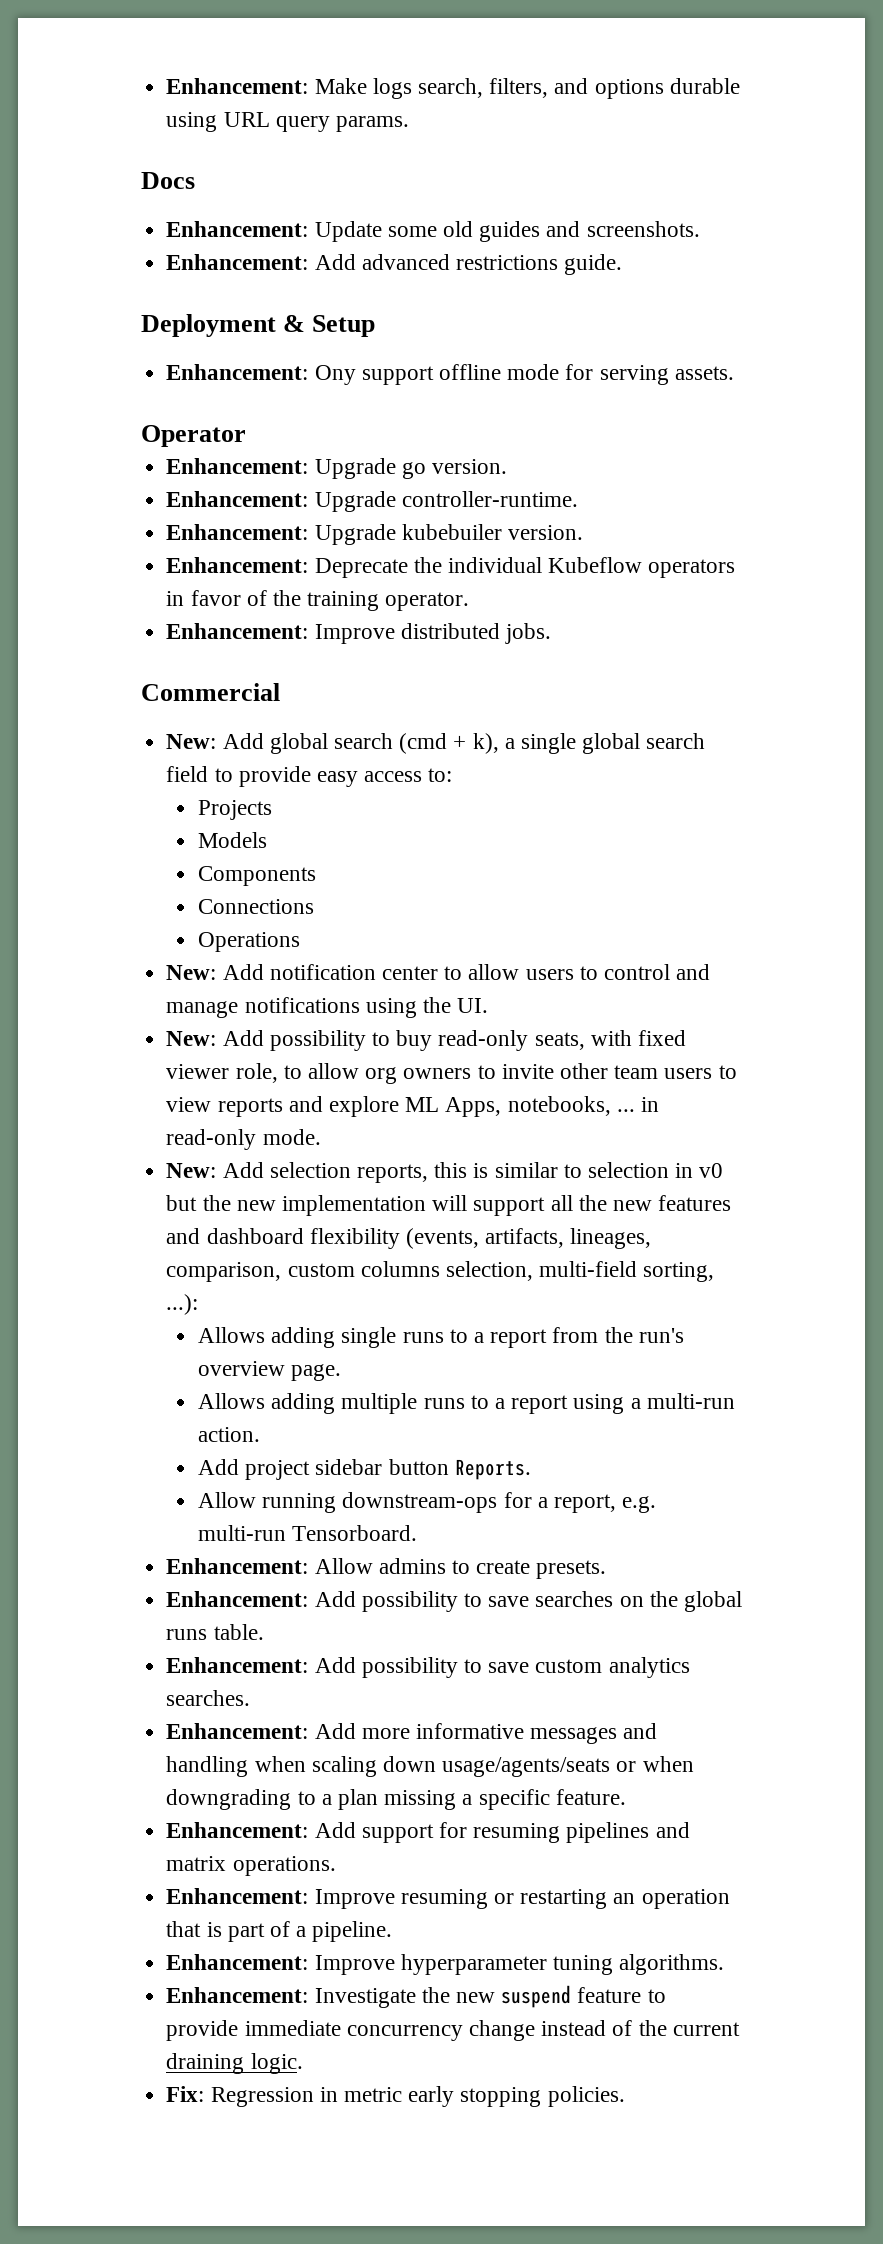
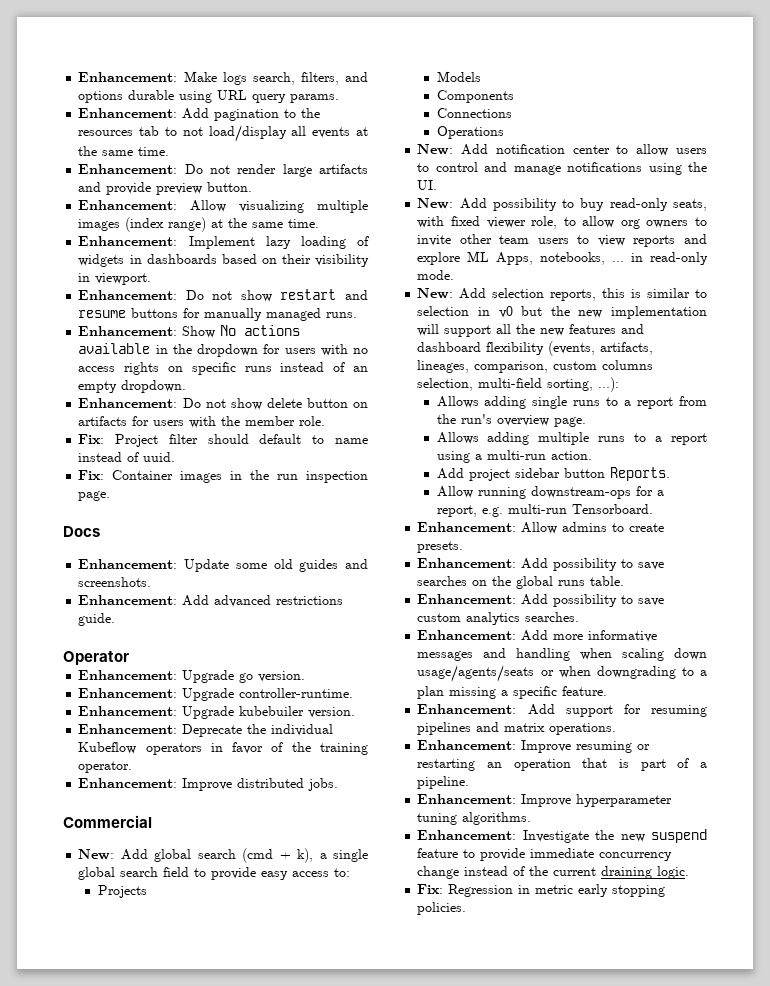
+ Enhancement: Add pagination to the resources tab to not load/display all events at the same time.
+ Enhancement: Do not render large artifacts and provide preview button.
+ Enhancement: Allow visualizing multiple images (index range) at the same time.
+ Enhancement: Implement lazy loading of widgets in dashboards based on their visibility in viewport.
+ Enhancement: Do not show restart and resume buttons for manually managed runs.
+ Enhancement: Show No actions available in the dropdown for users with no access rights on specific runs instead of an empty dropdown.
+ Enhancement: Do not show delete button on artifacts for users with the member role.
+ Fix: Project filter should default to name instead of uuid.
+ Fix: Container images in the run inspection page.
- Deployment & Setup
- Enhancement: Ony support offline mode for serving assets.

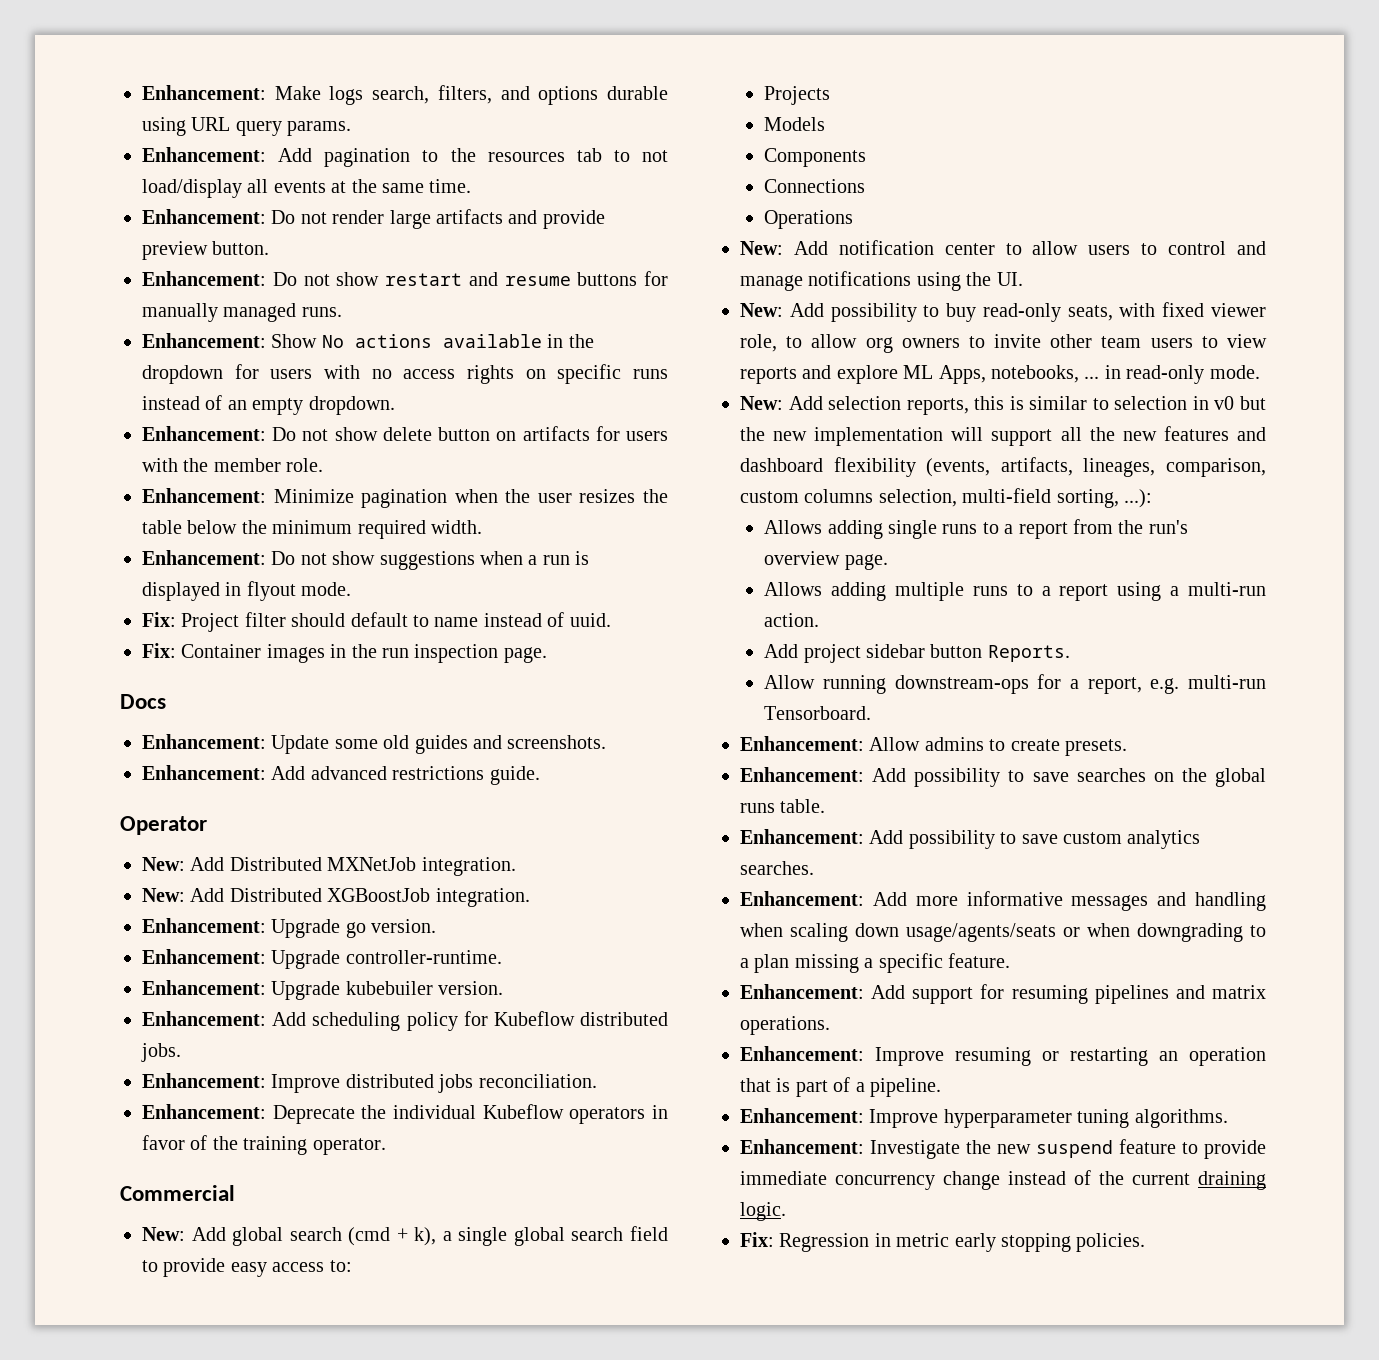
- Enhancement: Allow visualizing multiple images (index range) at the same time.
- Enhancement: Implement lazy loading of widgets in dashboards based on their visibility in viewport.
+ Enhancement: Minimize pagination when the user resizes the table below the minimum required width.
+ Enhancement: Do not show suggestions when a run is displayed in flyout mode.
+ New: Add Distributed MXNetJob integration.
+ New: Add Distributed XGBoostJob integration.
+ Enhancement: Add scheduling policy for Kubeflow distributed jobs.
+ Enhancement: Improve distributed jobs reconciliation.
- Enhancement: Improve distributed jobs.

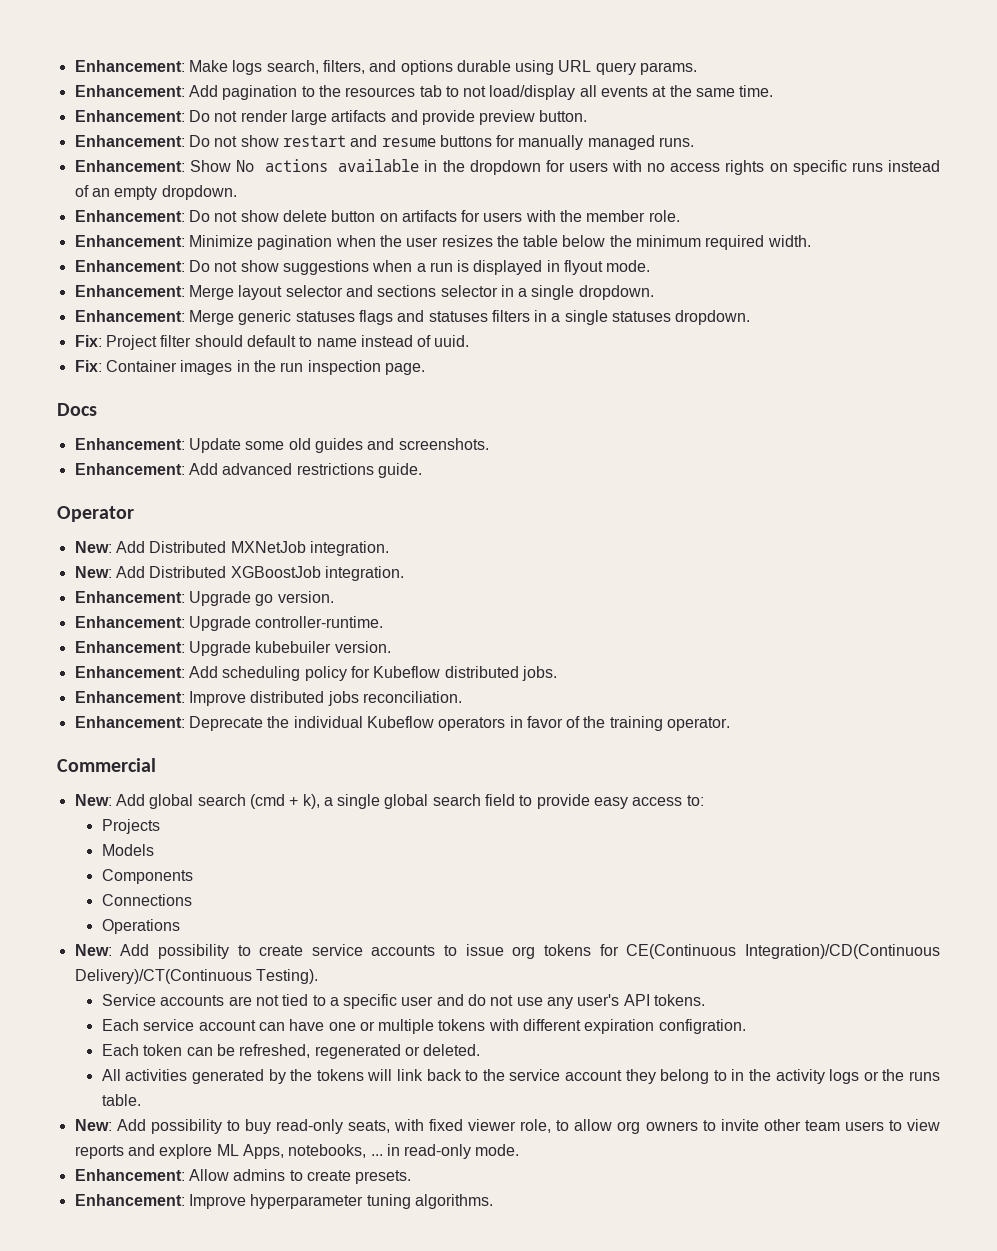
+ Enhancement: Merge layout selector and sections selector in a single dropdown.
+ Enhancement: Merge generic statuses flags and statuses filters in a single statuses dropdown.
- New: Add notification center to allow users to control and manage notifications using the UI.
+ New: Add possibility to create service accounts to issue org tokens for CE(Continuous Integration)/CD(Continuous Delivery)/CT(Continuous Testing).
+ Service accounts are not tied to a specific user and do not use any user's API tokens.
+ Each service account can have one or multiple tokens with different expiration configration.
+ Each token can be refreshed, regenerated or deleted.
+ All activities generated by the tokens will link back to the service account they belong to in the activity logs or the runs table.
- New: Add selection reports, this is similar to selection in v0 but the new implementation will support all the new features and dashboard flexibility (events, artifacts, lineages, comparison, custom columns selection, multi-field sorting, ...):
- Allows adding single runs to a report from the run's overview page.
- Allows adding multiple runs to a report using a multi-run action.
- Add project sidebar button Reports.
- Allow running downstream-ops for a report, e.g. multi-run Tensorboard.
- Enhancement: Add possibility to save searches on the global runs table.
- Enhancement: Add possibility to save custom analytics searches.
- Enhancement: Add more informative messages and handling when scaling down usage/agents/seats or when downgrading to a plan missing a specific feature.
- Enhancement: Add support for resuming pipelines and matrix operations.
- Enhancement: Improve resuming or restarting an operation that is part of a pipeline.
- Enhancement: Investigate the new suspend feature to provide immediate concurrency change instead of the current draining logic.
- Fix: Regression in metric early stopping policies.

